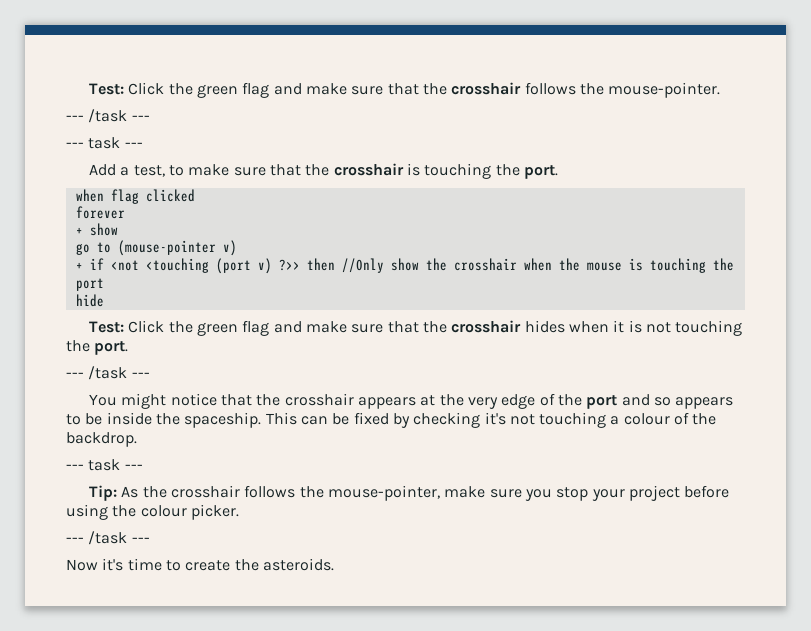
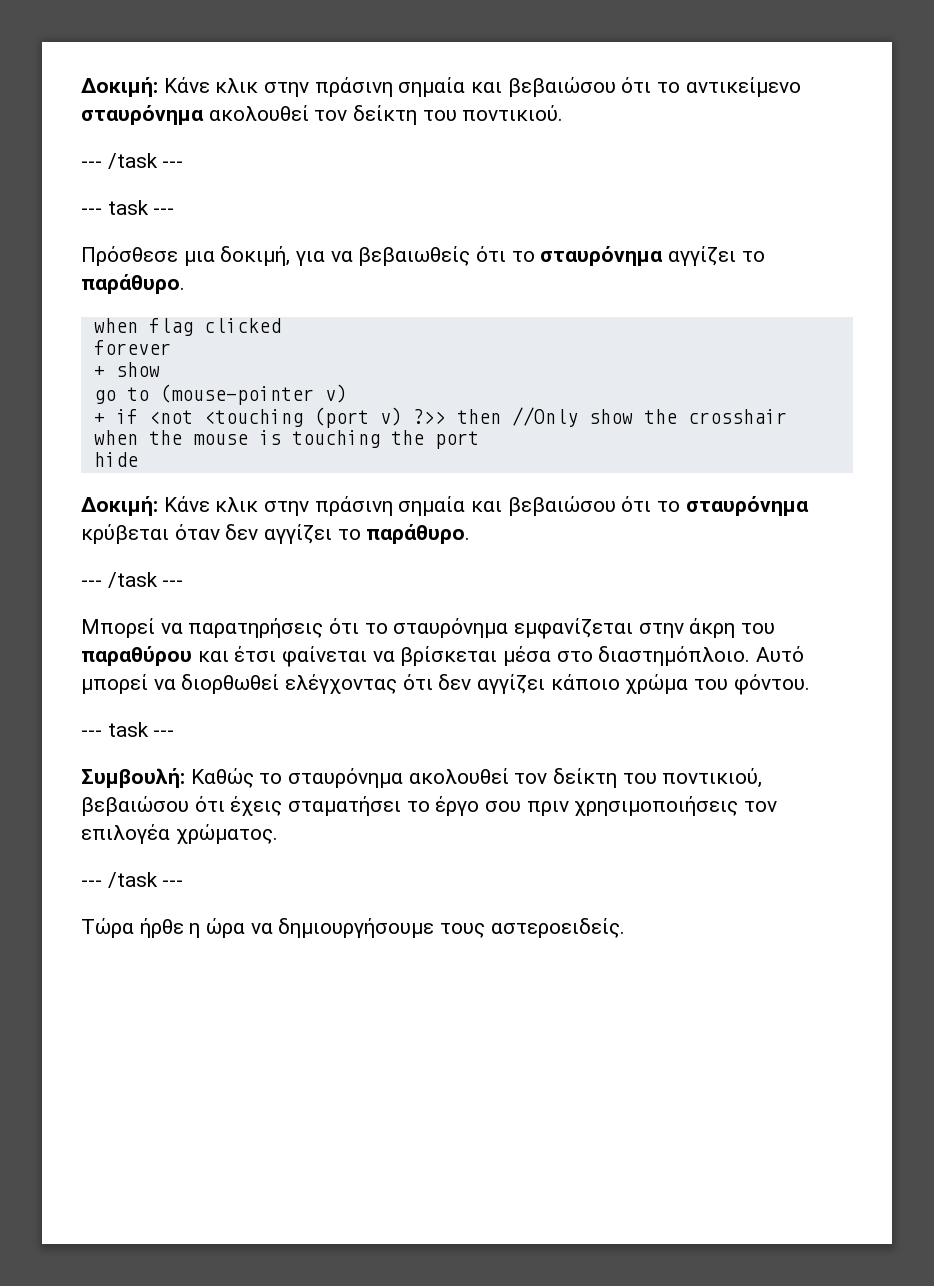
- Test: Click the green flag and make sure that the crosshair follows the mouse-pointer.
+ Δοκιμή: Κάνε κλικ στην πράσινη σημαία και βεβαιώσου ότι το αντικείμενο σταυρόνημα ακολουθεί τον δείκτη του ποντικιού.
- Add a test, to make sure that the crosshair is touching the port.
+ Πρόσθεσε μια δοκιμή, για να βεβαιωθείς ότι το σταυρόνημα αγγίζει το παράθυρο.
- Test: Click the green flag and make sure that the crosshair hides when it is not touching the port.
+ Δοκιμή: Κάνε κλικ στην πράσινη σημαία και βεβαιώσου ότι το σταυρόνημα κρύβεται όταν δεν αγγίζει το παράθυρο.
  --- /task ---
- You might notice that the crosshair appears at the very edge of the port and so appears to be inside the spaceship. This can be fixed by checking it's not touching a colour of the backdrop.
+ Μπορεί να παρατηρήσεις ότι το σταυρόνημα εμφανίζεται στην άκρη του παραθύρου και έτσι φαίνεται να βρίσκεται μέσα στο διαστημόπλοιο. Αυτό μπορεί να διορθωθεί ελέγχοντας ότι δεν αγγίζει κάποιο χρώμα του φόντου.
  --- task ---
- Tip: As the crosshair follows the mouse-pointer, make sure you stop your project before using the colour picker.
+ Συμβουλή: Καθώς το σταυρόνημα ακολουθεί τον δείκτη του ποντικιού, βεβαιώσου ότι έχεις σταματήσει το έργο σου πριν χρησιμοποιήσεις τον επιλογέα χρώματος.
  --- /task ---
- Now it's time to create the asteroids.
+ Τώρα ήρθε η ώρα να δημιουργήσουμε τους αστεροειδείς.

